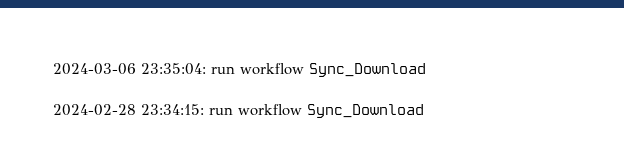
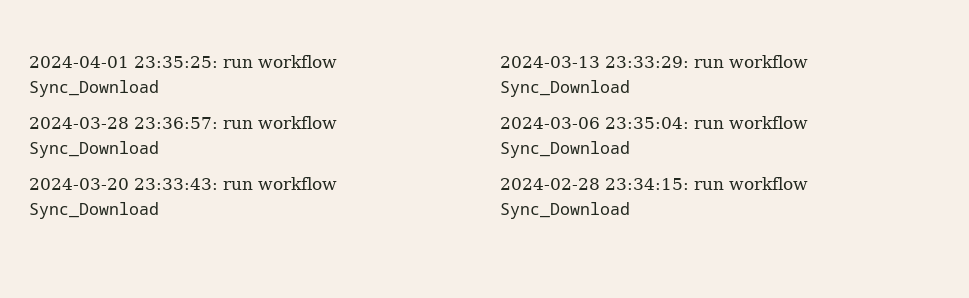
+ 2024-04-01 23:35:25: run workflow Sync_Download
+ 2024-03-28 23:36:57: run workflow Sync_Download
+ 2024-03-20 23:33:43: run workflow Sync_Download
+ 2024-03-13 23:33:29: run workflow Sync_Download

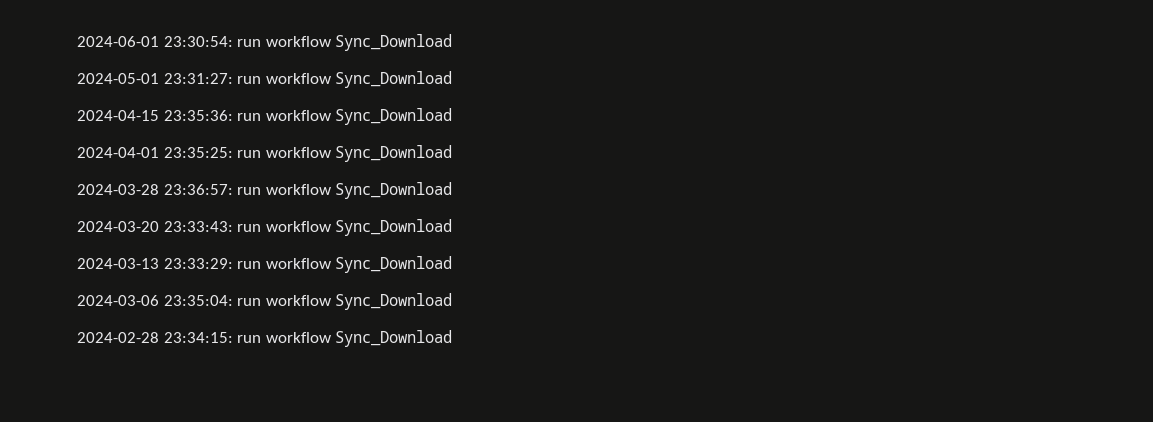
+ 2024-06-01 23:30:54: run workflow Sync_Download
+ 2024-05-01 23:31:27: run workflow Sync_Download
+ 2024-04-15 23:35:36: run workflow Sync_Download

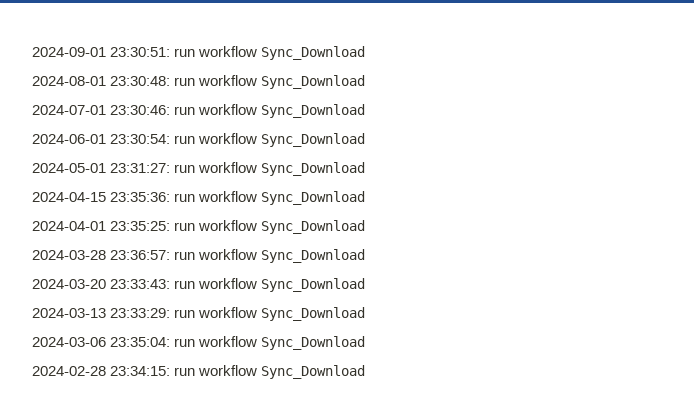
+ 2024-09-01 23:30:51: run workflow Sync_Download
+ 2024-08-01 23:30:48: run workflow Sync_Download
+ 2024-07-01 23:30:46: run workflow Sync_Download

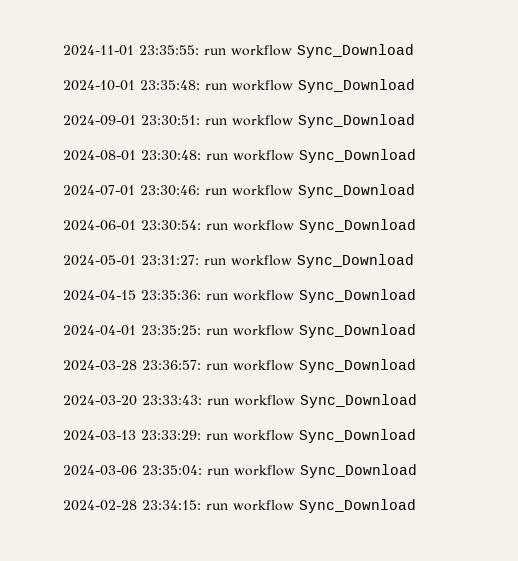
+ 2024-11-01 23:35:55: run workflow Sync_Download
+ 2024-10-01 23:35:48: run workflow Sync_Download

